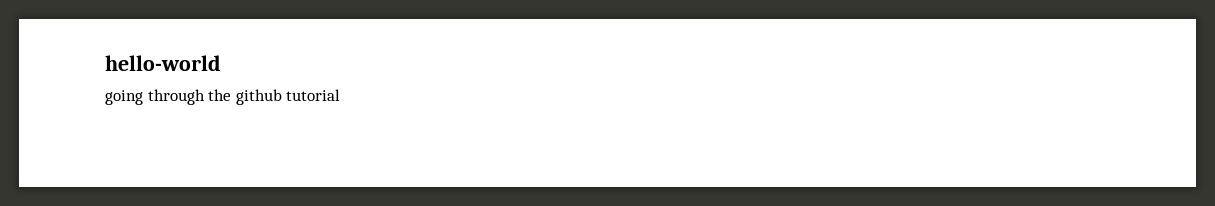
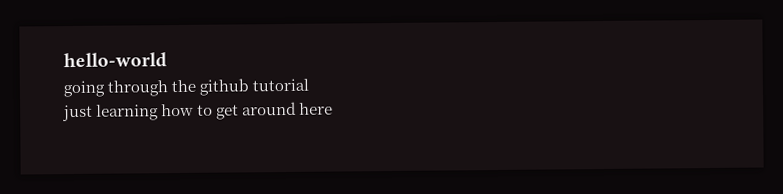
+ just learning how to get around here

